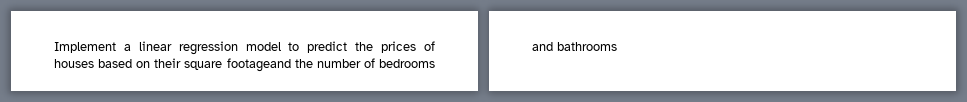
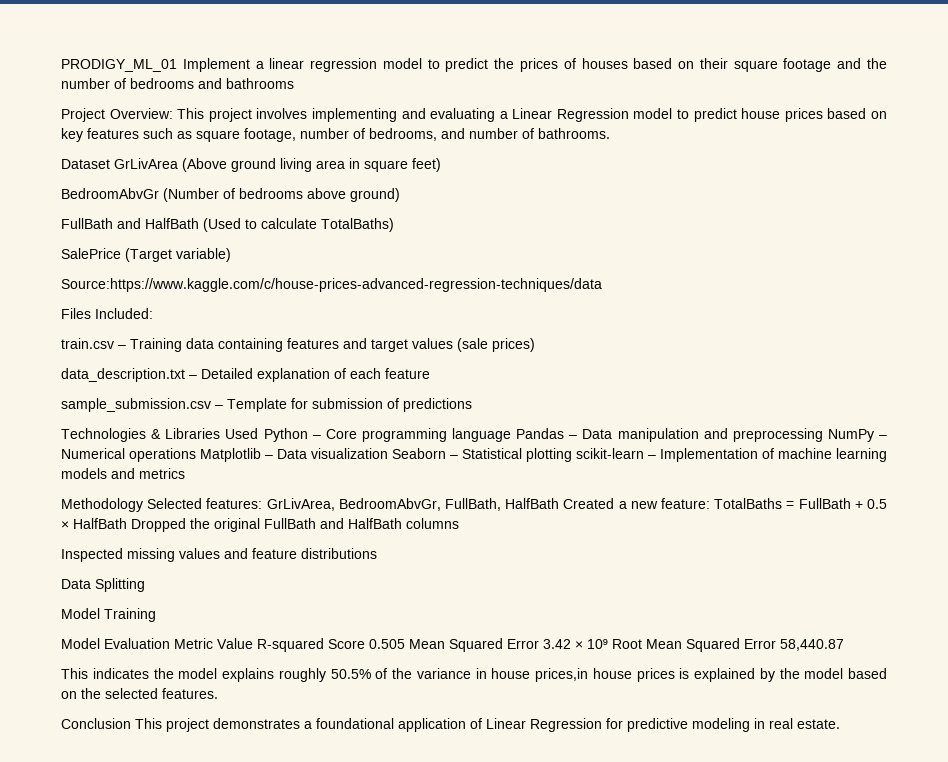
- Implement a linear regression model to predict the prices of houses based on their square footageand the number of bedrooms and bathrooms
+ PRODIGY_ML_01 Implement a linear regression model to predict the prices of houses based on their square footage and the number of bedrooms and bathrooms
+ Project Overview: This project involves implementing and evaluating a Linear Regression model to predict house prices based on key features such as square footage, number of bedrooms, and number of bathrooms.
+ Dataset GrLivArea (Above ground living area in square feet)
+ BedroomAbvGr (Number of bedrooms above ground)
+ FullBath and HalfBath (Used to calculate TotalBaths)
+ SalePrice (Target variable)
+ Source:https://www.kaggle.com/c/house-prices-advanced-regression-techniques/data
+ Files Included:
+ train.csv – Training data containing features and target values (sale prices)
+ data_description.txt – Detailed explanation of each feature
+ sample_submission.csv – Template for submission of predictions
+ Technologies & Libraries Used Python – Core programming language Pandas – Data manipulation and preprocessing NumPy – Numerical operations Matplotlib – Data visualization Seaborn – Statistical plotting scikit-learn – Implementation of machine learning models and metrics
+ Methodology Selected features: GrLivArea, BedroomAbvGr, FullBath, HalfBath Created a new feature: TotalBaths = FullBath + 0.5 × HalfBath Dropped the original FullBath and HalfBath columns
+ Inspected missing values and feature distributions
+ Data Splitting
+ Model Training
+ Model Evaluation Metric Value R-squared Score 0.505 Mean Squared Error 3.42 × 10⁹ Root Mean Squared Error 58,440.87
+ This indicates the model explains roughly 50.5% of the variance in house prices,in house prices is explained by the model based on the selected features.
+ Conclusion This project demonstrates a foundational application of Linear Regression for predictive modeling in real estate.

